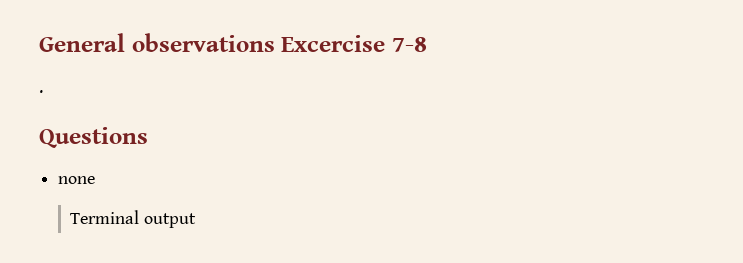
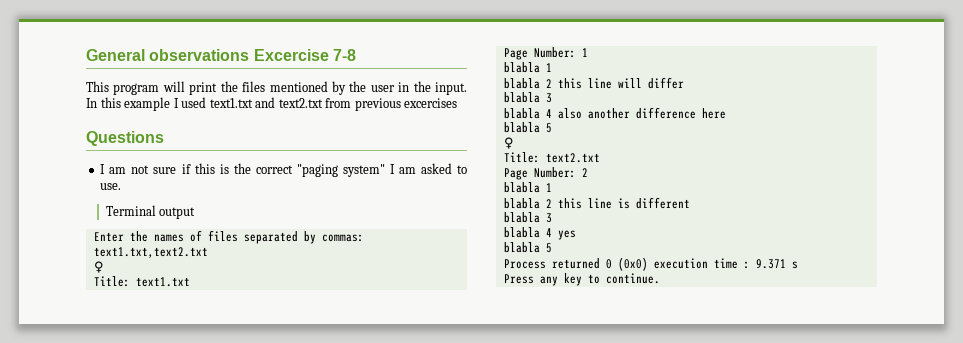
- .
+ This program will print the files mentioned by the user in the input. In this example I used text1.txt and text2.txt from previous excercises
  Questions
- none
+ I am not sure if this is the correct "paging system" I am asked to use.
  Terminal output
+ Enter the names of files separated by commas: text1.txt,text2.txt
+ ♀
+ Title: text1.txt
+ Page Number: 1
+ blabla 1
+ blabla 2 this line will differ
+ blabla 3
+ blabla 4 also another difference here
+ blabla 5
+ ♀
+ Title: text2.txt
+ Page Number: 2
+ blabla 1
+ blabla 2 this line is different
+ blabla 3
+ blabla 4 yes
+ blabla 5
+ Process returned 0 (0x0) execution time : 9.371 s
+ Press any key to continue.

